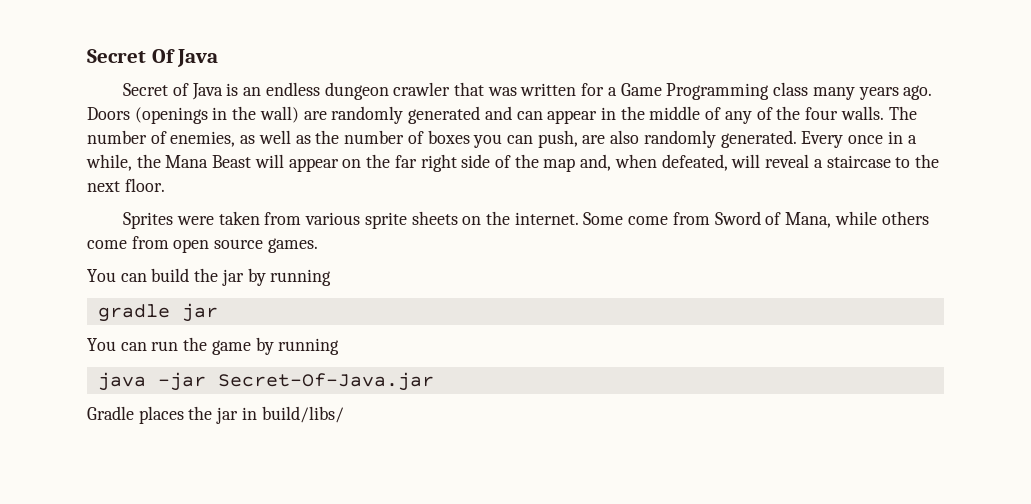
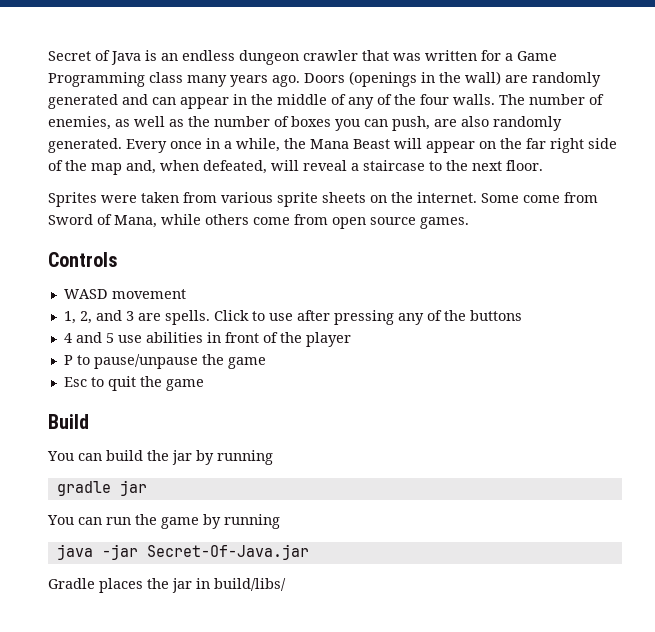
- Secret Of Java
+ Controls
+ WASD movement
+ 1, 2, and 3 are spells. Click to use after pressing any of the buttons
+ 4 and 5 use abilities in front of the player
+ P to pause/unpause the game
+ Esc to quit the game
+ Build

